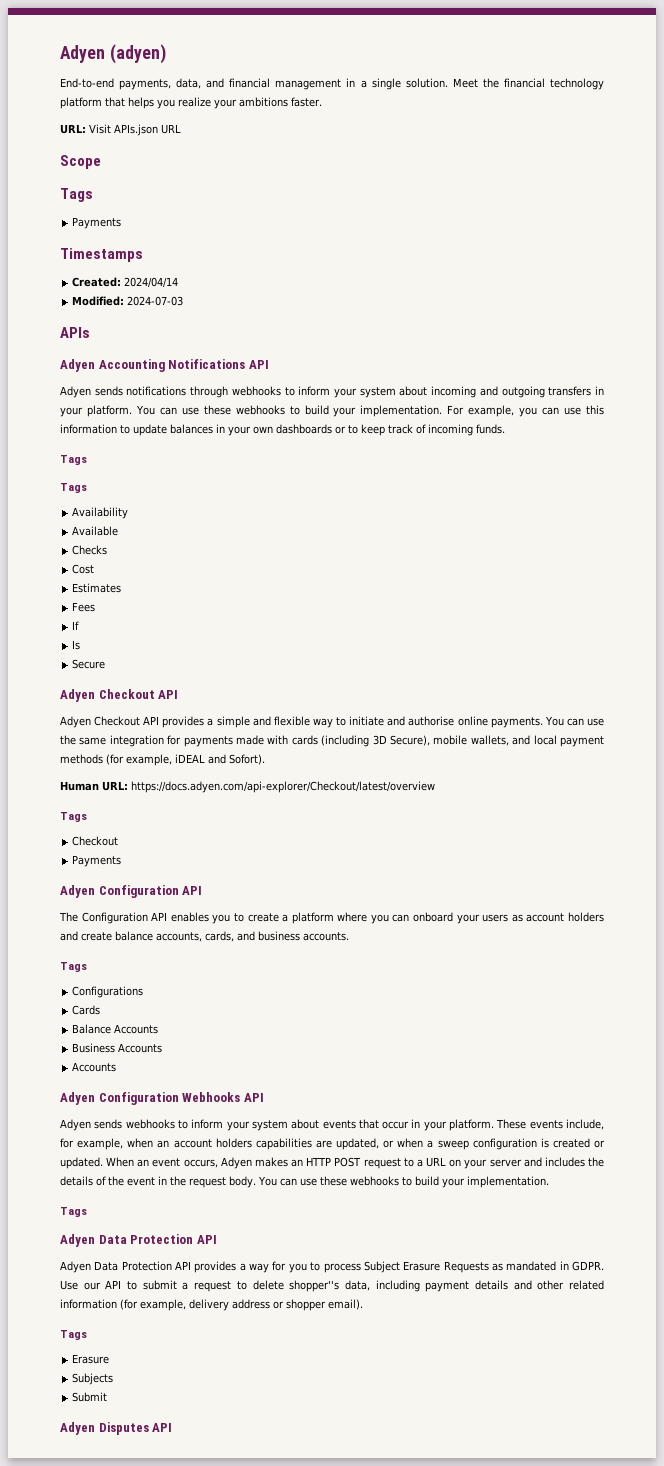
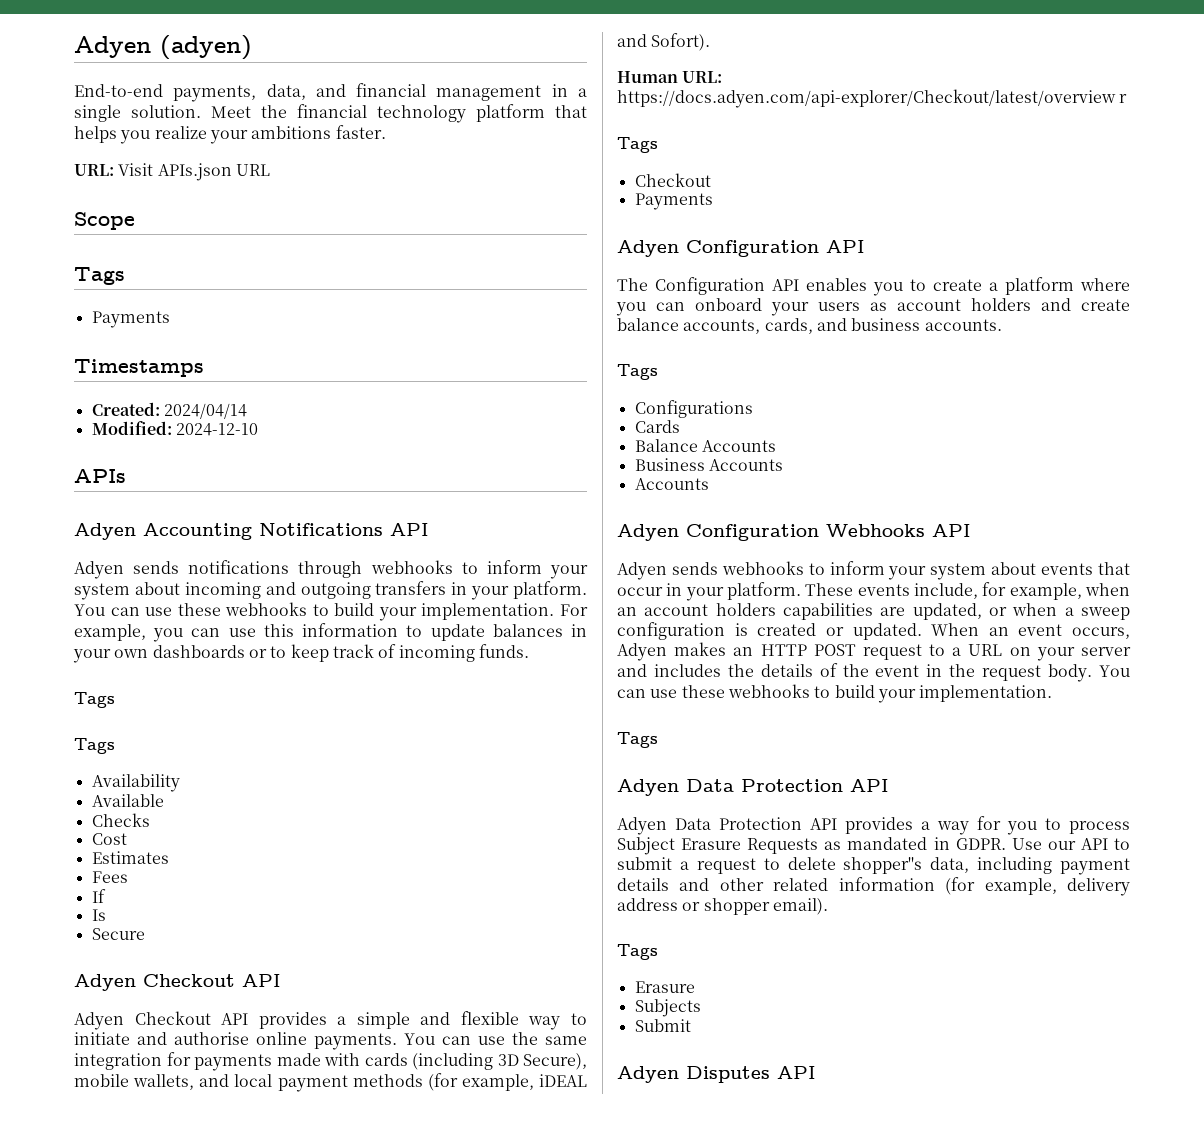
- Modified: 2024-07-03
+ Modified: 2024-12-10
- Human URL: https://docs.adyen.com/api-explorer/Checkout/latest/overview
+ Human URL: https://docs.adyen.com/api-explorer/Checkout/latest/overview r

